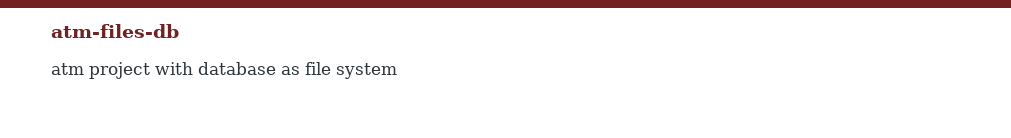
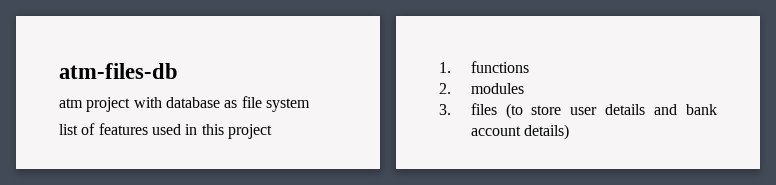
+ list of features used in this project
+ 1. functions
+ 2. modules
+ 3. files (to store user details and bank account details)

